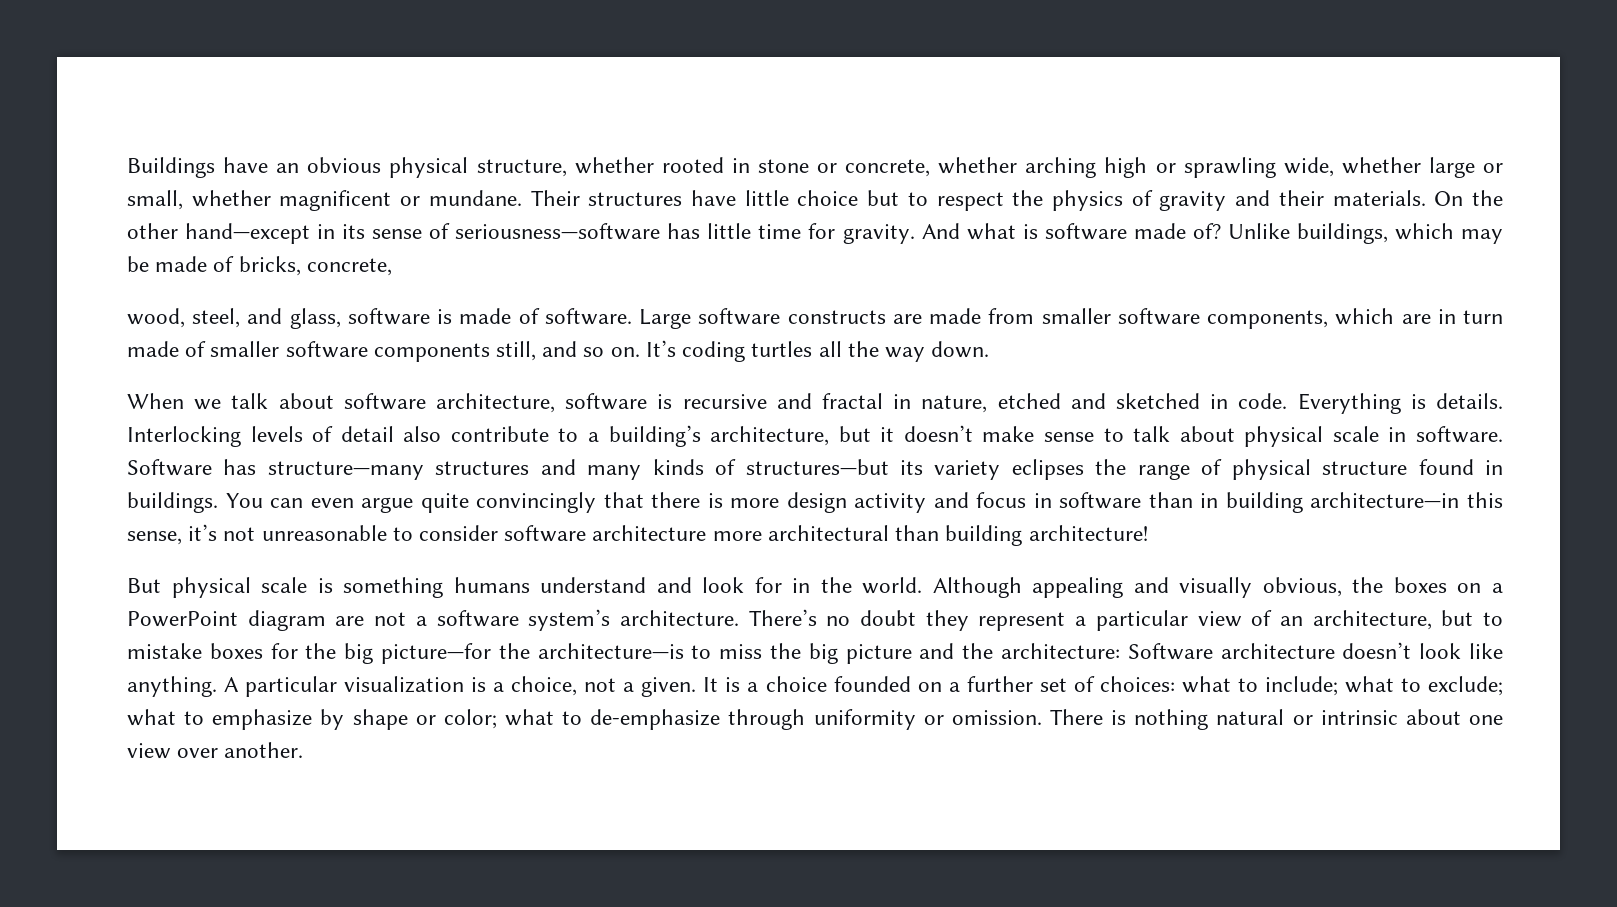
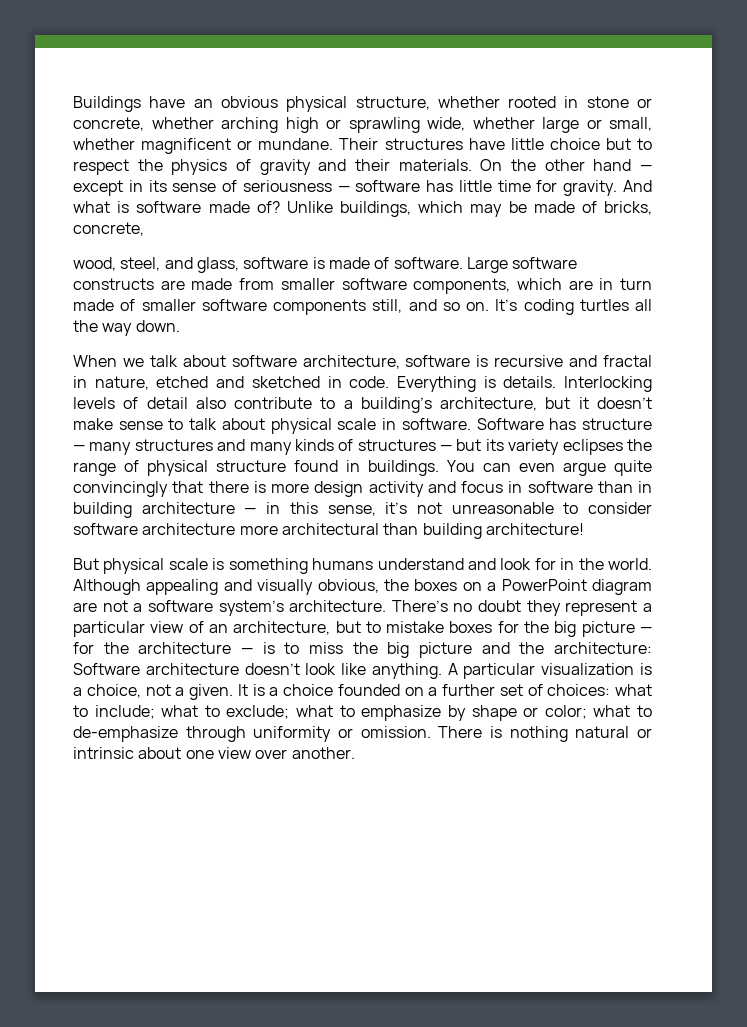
- On the other hand—except in its sense of seriousness—software has little time for gravity.
+ On the other hand — except in its sense of seriousness — software has little time for gravity.
- Software has structure—many structures and many kinds of structures—but its variety eclipses the range of physical structure found in buildings.
+ Software has structure — many structures and many kinds of structures — but its variety eclipses the range of physical structure found in buildings.
- You can even argue quite convincingly that there is more design activity and focus in software than in building architecture—in this sense, it’s not unreasonable to consider software architecture more architectural than building architecture!
+ You can even argue quite convincingly that there is more design activity and focus in software than in building architecture — in this sense, it’s not unreasonable to consider software architecture more architectural than building architecture!
- There’s no doubt they represent a particular view of an architecture, but to mistake boxes for the big picture—for the architecture—is to miss the big picture and the architecture: Software architecture doesn’t look like anything.
+ There’s no doubt they represent a particular view of an architecture, but to mistake boxes for the big picture — for the architecture — is to miss the big picture and the architecture: Software architecture doesn’t look like anything.

